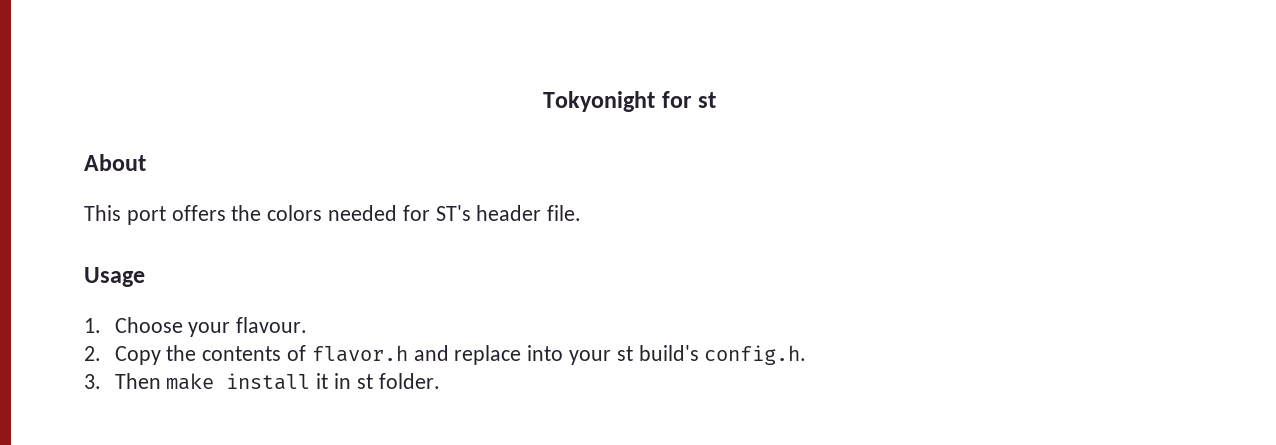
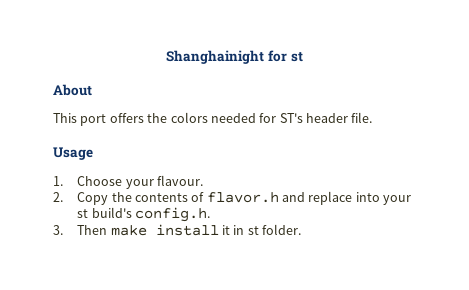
- Tokyonight for st
+ Shanghainight for st

